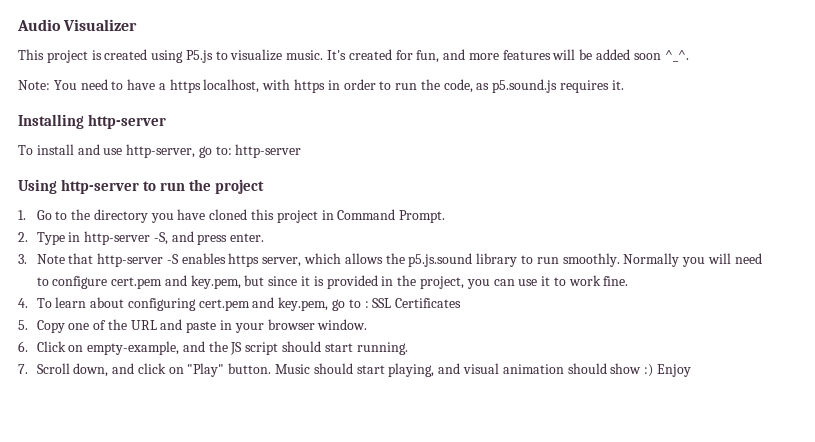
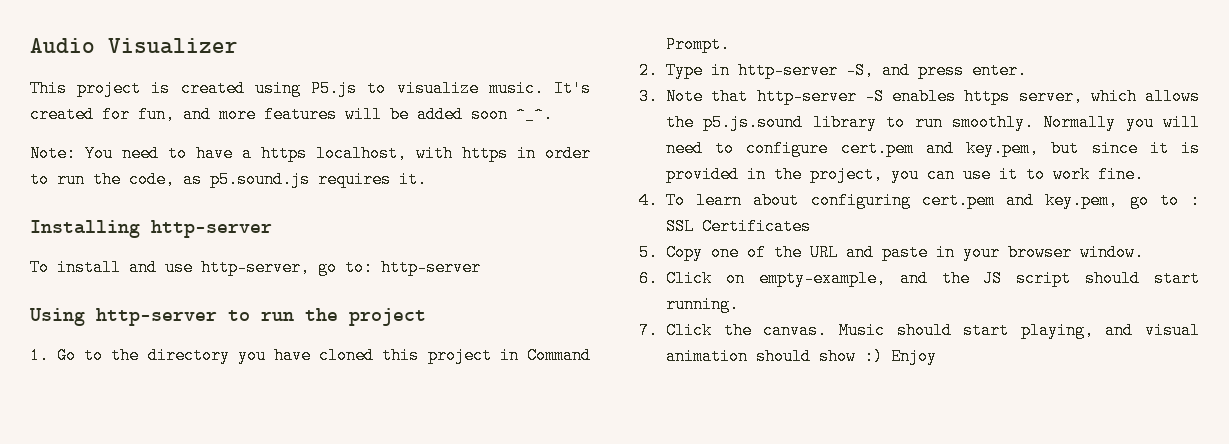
- 7. Scroll down, and click on "Play" button.
+ 7. Click the canvas.

